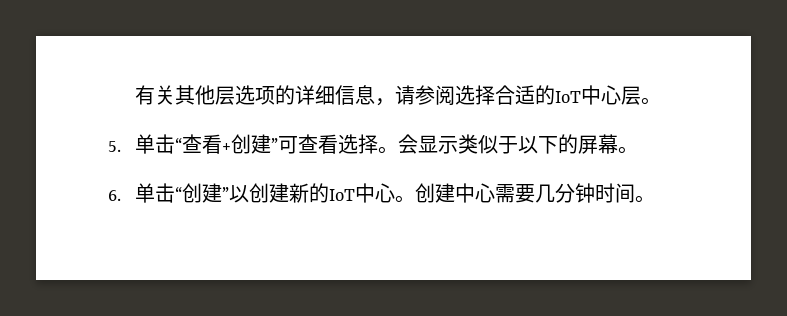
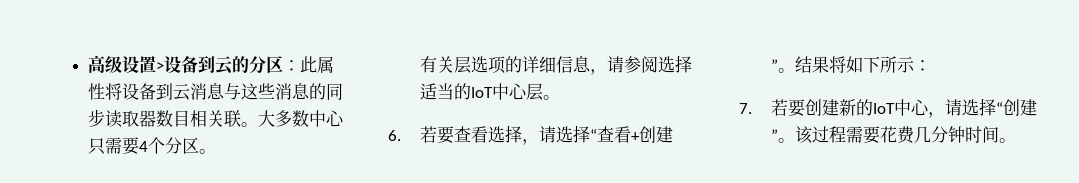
- 有关其他层选项的详细信息，请参阅选择合适的IoT中心层。
+ 高级设置>设备到云的分区：此属性将设备到云消息与这些消息的同步读取器数目相关联。大多数中心只需要4个分区。
+ 有关层选项的详细信息，请参阅选择适当的IoT中心层。
- 5.单击“查看+创建”可查看选择。会显示类似于以下的屏幕。
- 6.单击“创建”以创建新的IoT中心。创建中心需要几分钟时间。
+ 6.若要查看选择，请选择“查看+创建”。结果将如下所示：
+ 7.若要创建新的IoT中心，请选择“创建”。该过程需要花费几分钟时间。

